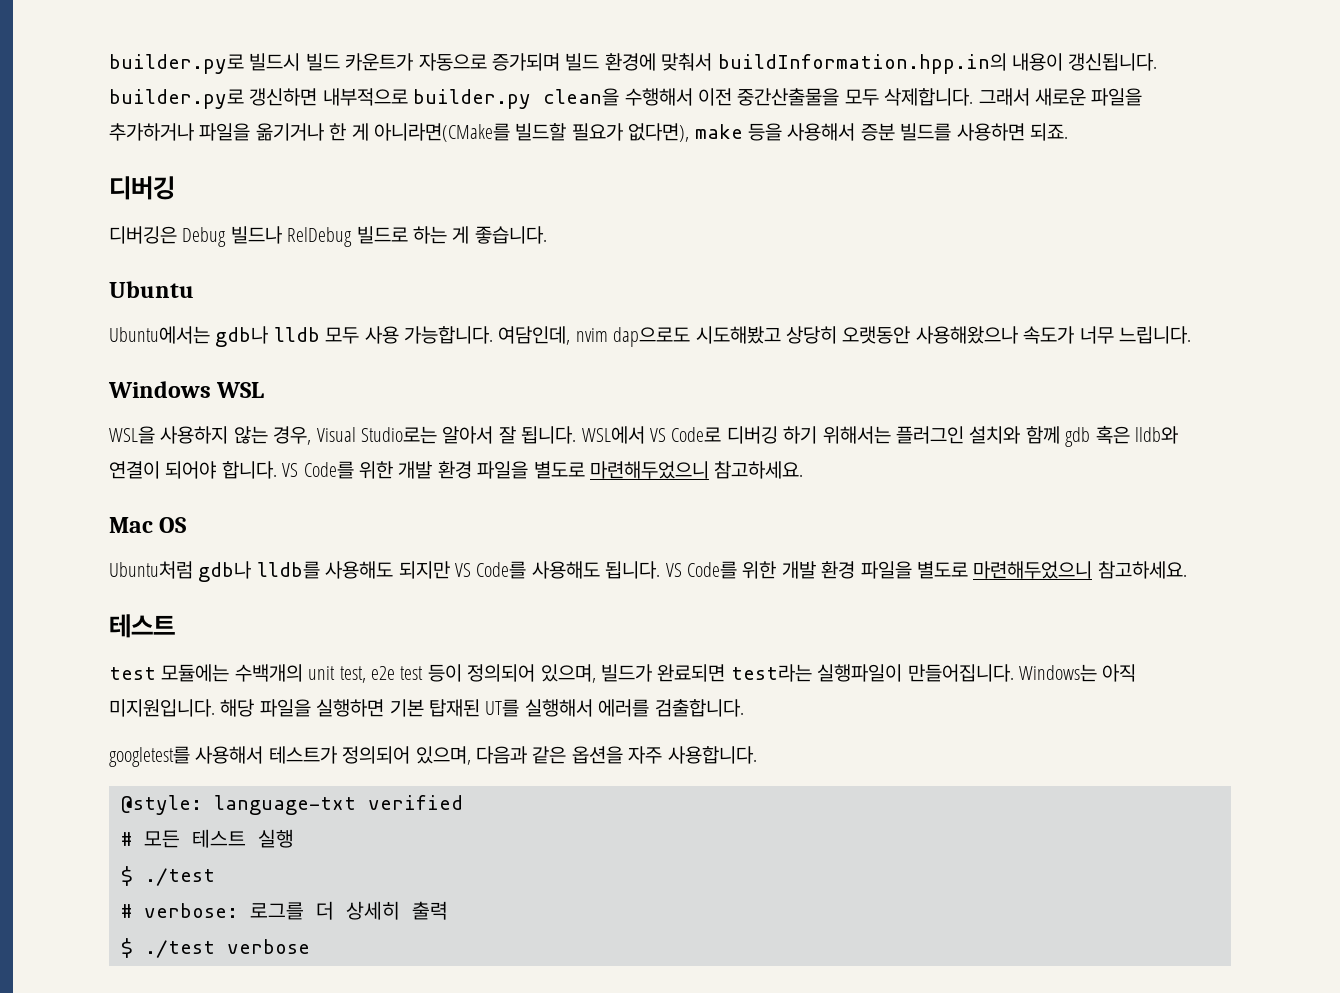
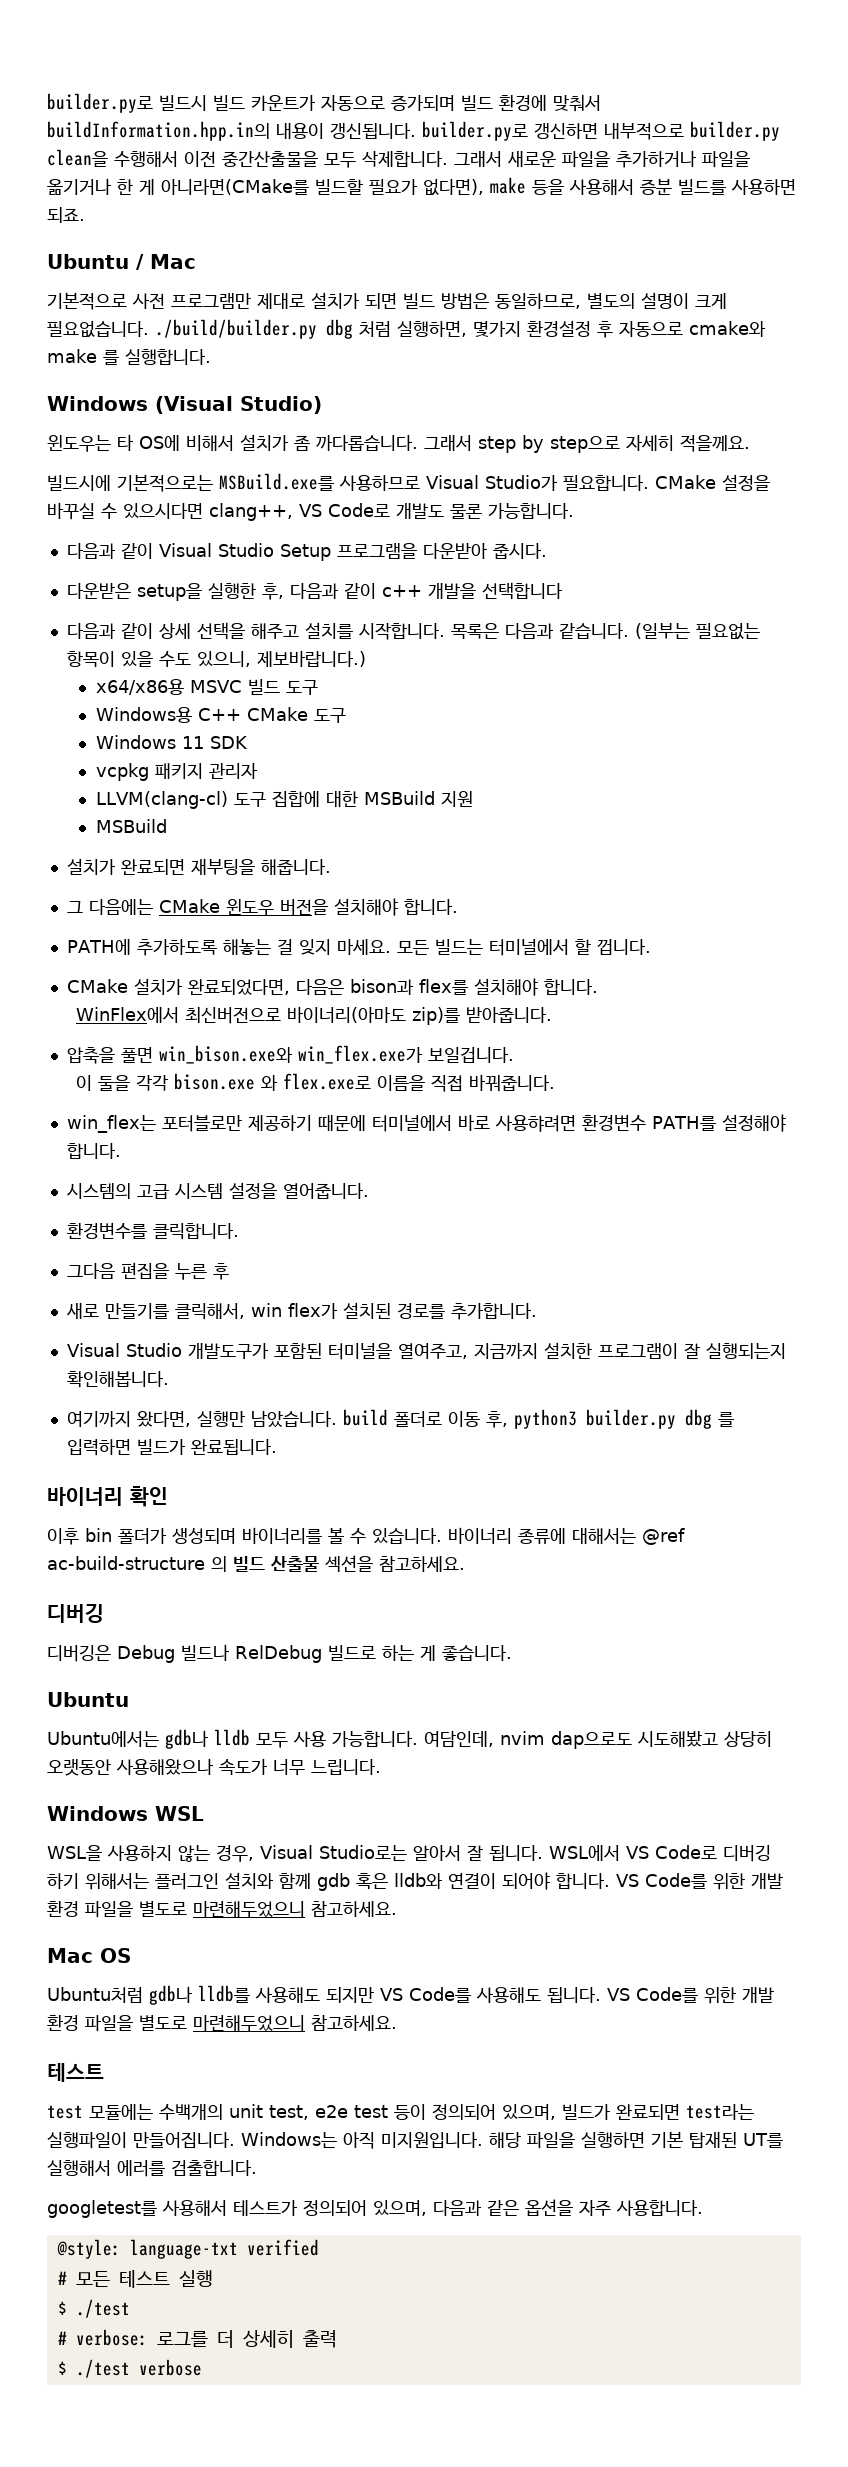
+ Ubuntu / Mac
+ 기본적으로 사전 프로그램만 제대로 설치가 되면 빌드 방법은 동일하므로, 별도의 설명이 크게 필요없습니다. ./build/builder.py dbg 처럼 실행하면, 몇가지 환경설정 후 자동으로 cmake와 make 를 실행합니다.
+ Windows (Visual Studio)
+ 윈도우는 타 OS에 비해서 설치가 좀 까다롭습니다. 그래서 step by step으로 자세히 적을께요.
+ 빌드시에 기본적으로는 MSBuild.exe를 사용하므로 Visual Studio가 필요합니다. CMake 설정을 바꾸실 수 있으시다면 clang++, VS Code로 개발도 물론 가능합니다.
+ 다음과 같이 Visual Studio Setup 프로그램을 다운받아 줍시다.
+ 다운받은 setup을 실행한 후, 다음과 같이 c++ 개발을 선택합니다
+ 다음과 같이 상세 선택을 해주고 설치를 시작합니다. 목록은 다음과 같습니다. (일부는 필요없는 항목이 있을 수도 있으니, 제보바랍니다.)
+ x64/x86용 MSVC 빌드 도구
+ Windows용 C++ CMake 도구
+ Windows 11 SDK
+ vcpkg 패키지 관리자
+ LLVM(clang-cl) 도구 집합에 대한 MSBuild 지원
+ MSBuild
+ 설치가 완료되면 재부팅을 해줍니다.
+ 그 다음에는 CMake 윈도우 버전을 설치해야 합니다.
+ PATH에 추가하도록 해놓는 걸 잊지 마세요. 모든 빌드는 터미널에서 할 껍니다.
+ CMake 설치가 완료되었다면, 다음은 bison과 flex를 설치해야 합니다.
+ WinFlex에서 최신버전으로 바이너리(아마도 zip)를 받아줍니다.
+ 압축을 풀면 win_bison.exe와 win_flex.exe가 보일겁니다.
+ 이 둘을 각각 bison.exe 와 flex.exe로 이름을 직접 바꿔줍니다.
+ win_flex는 포터블로만 제공하기 때문에 터미널에서 바로 사용햐려면 환경변수 PATH를 설정해야 합니다.
+ 시스템의 고급 시스템 설정을 열어줍니다.
+ 환경변수를 클릭합니다.
+ 그다음 편집을 누른 후
+ 새로 만들기를 클릭해서, win flex가 설치된 경로를 추가합니다.
+ Visual Studio 개발도구가 포함된 터미널을 열여주고, 지금까지 설치한 프로그램이 잘 실행되는지 확인해봅니다.
+ 여기까지 왔다면, 실행만 남았습니다. build 폴더로 이동 후, python3 builder.py dbg 를 입력하면 빌드가 완료됩니다.
+ 바이너리 확인
+ 이후 bin 폴더가 생성되며 바이너리를 볼 수 있습니다. 바이너리 종류에 대해서는 @ref ac-build-structure 의 빌드 산출물 섹션을 참고하세요.

